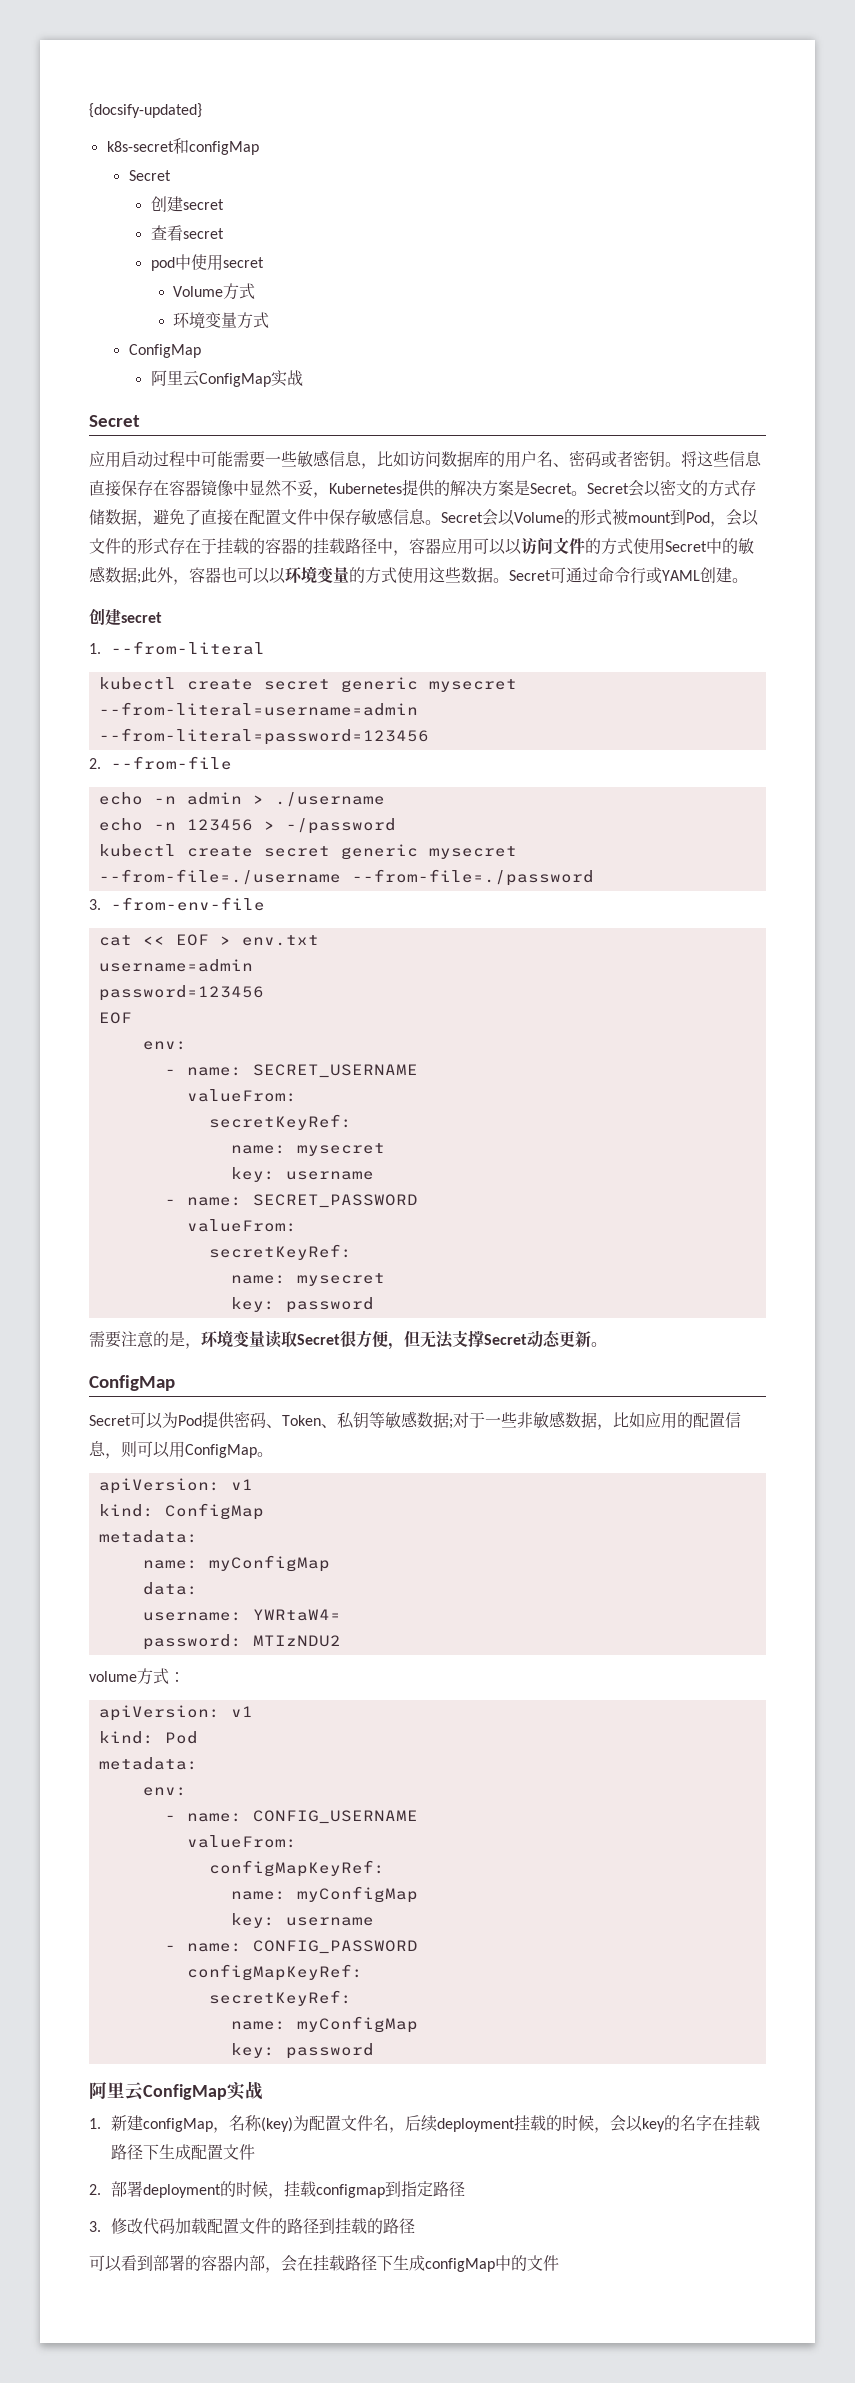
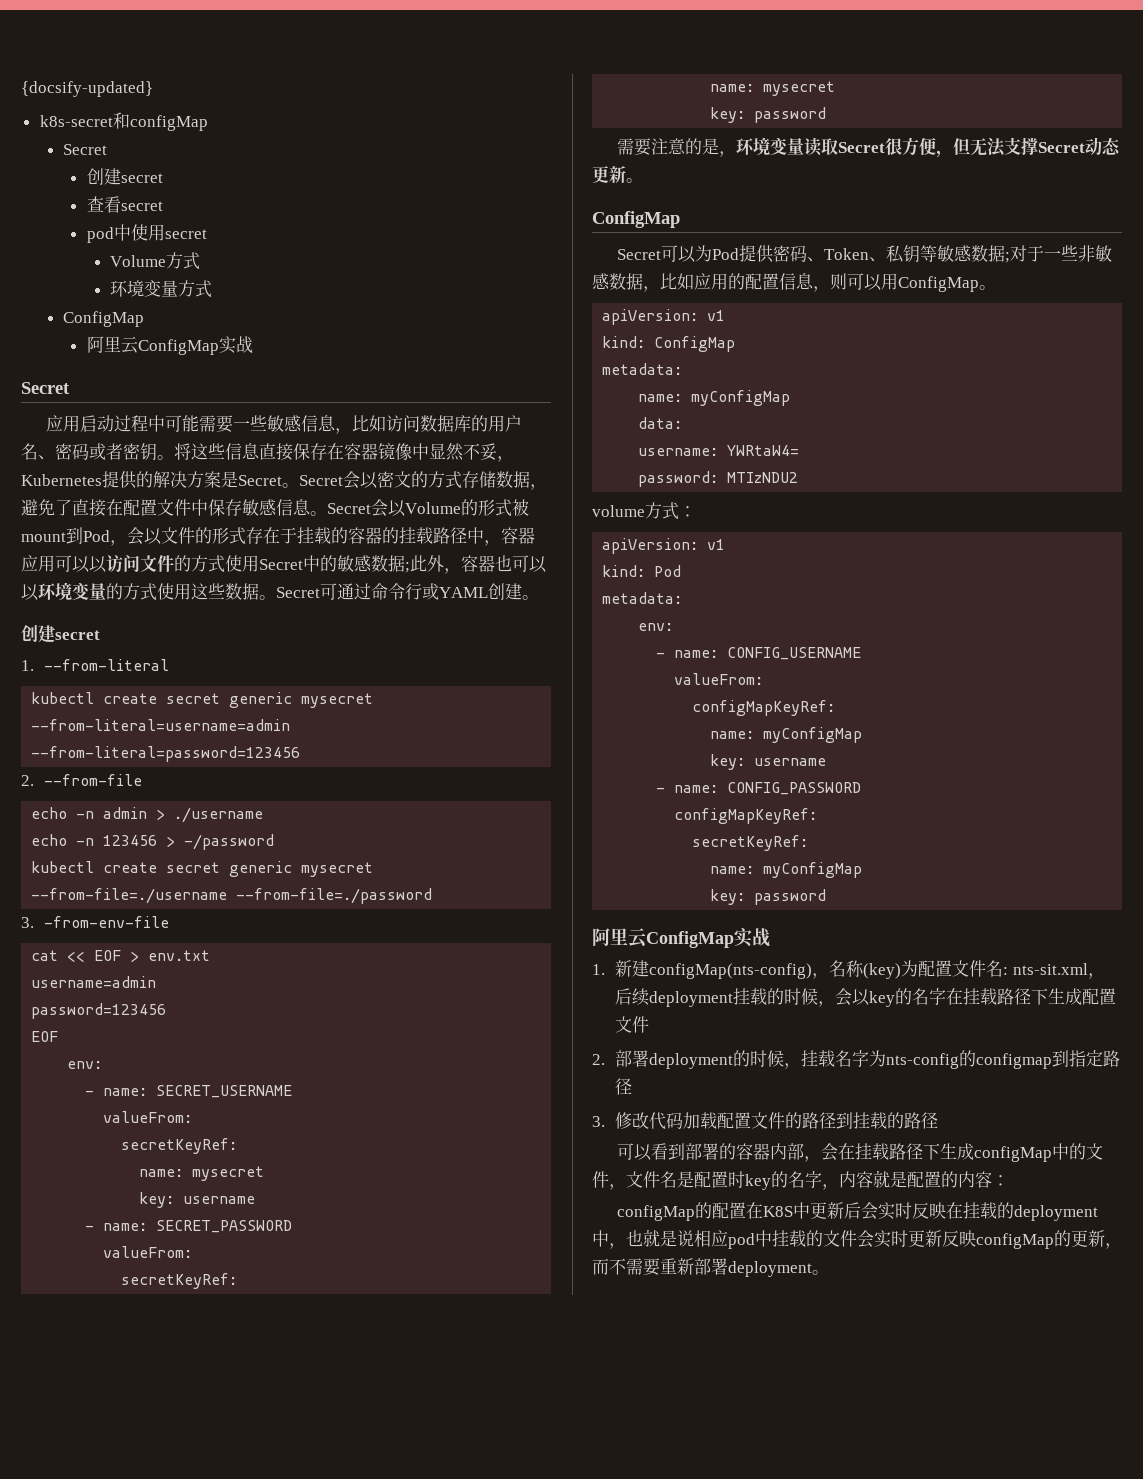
- 1.新建configMap，名称(key)为配置文件名，后续deployment挂载的时候，会以key的名字在挂载路径下生成配置文件
+ 1.新建configMap(nts-config)，名称(key)为配置文件名: nts-sit.xml，后续deployment挂载的时候，会以key的名字在挂载路径下生成配置文件
- 2.部署deployment的时候，挂载configmap到指定路径
+ 2.部署deployment的时候，挂载名字为nts-config的configmap到指定路径
- 可以看到部署的容器内部，会在挂载路径下生成configMap中的文件
+ 可以看到部署的容器内部，会在挂载路径下生成configMap中的文件，文件名是配置时key的名字，内容就是配置的内容：
+ configMap的配置在K8S中更新后会实时反映在挂载的deployment中，也就是说相应pod中挂载的文件会实时更新反映configMap的更新，而不需要重新部署deployment。

